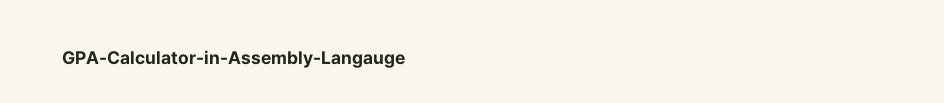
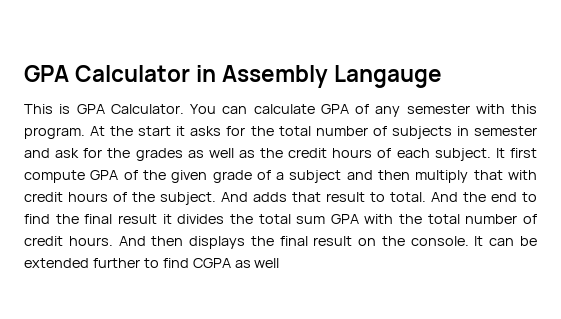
- GPA-Calculator-in-Assembly-Langauge
+ GPA Calculator in Assembly Langauge
+ This is GPA Calculator. You can calculate GPA of any semester with this program. At the start it asks for the total number of subjects in semester and ask for the grades as well as the credit hours of each subject. It first compute GPA of the given grade of a subject and then multiply that with credit hours of the subject. And adds that result to total. And the end to find the final result it divides the total sum GPA with the total number of credit hours. And then displays the final result on the console. It can be extended further to find CGPA as well

